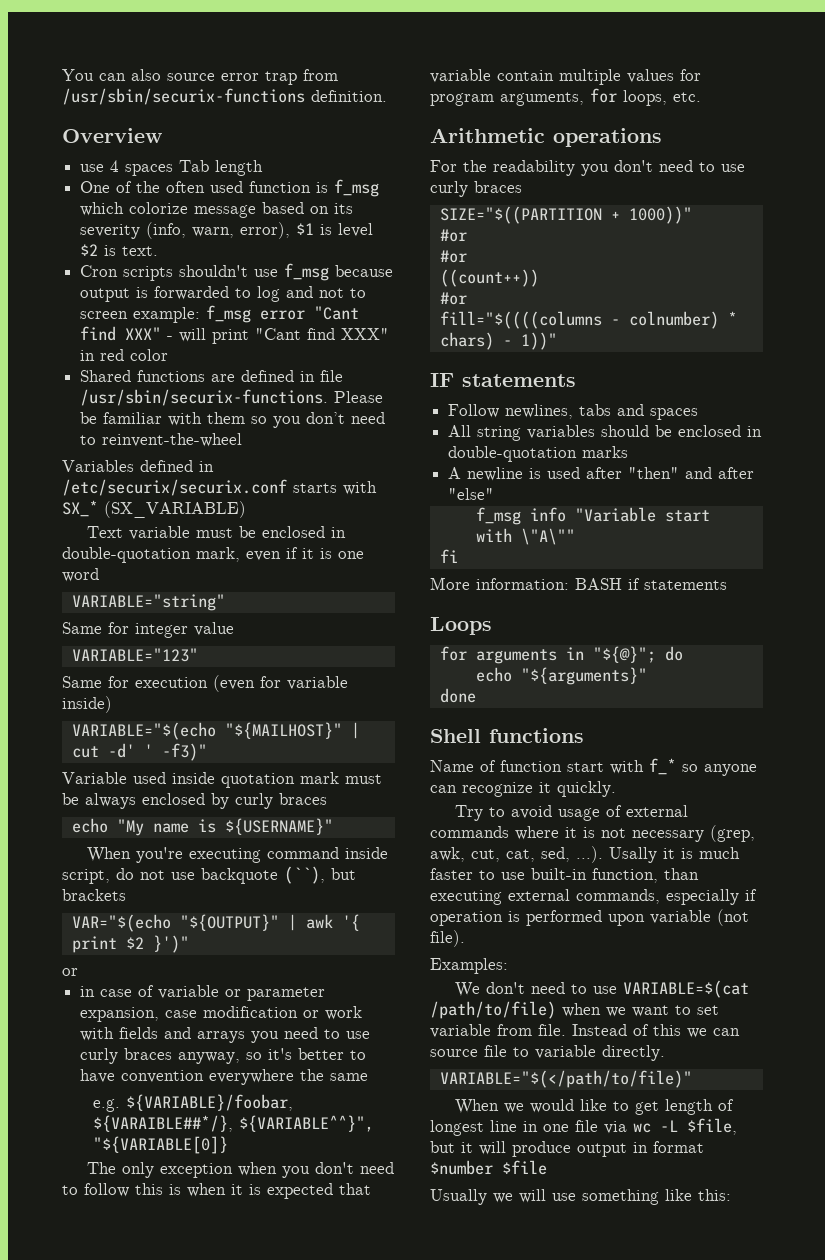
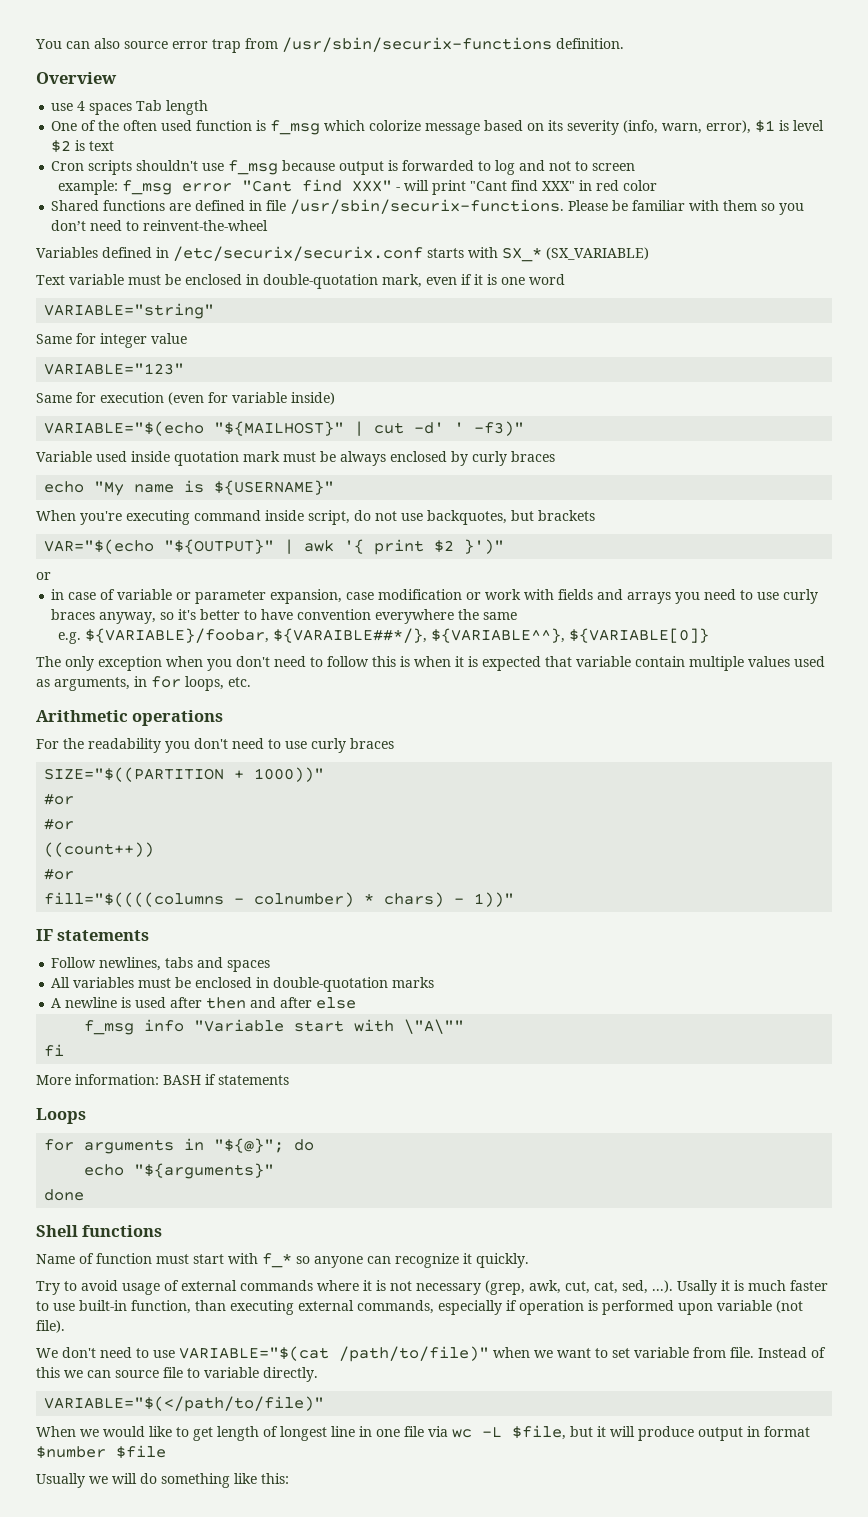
- One of the often used function is f_msg which colorize message based on its severity (info, warn, error), $1 is level $2 is text.
+ One of the often used function is f_msg which colorize message based on its severity (info, warn, error), $1 is level $2 is text
- Cron scripts shouldn't use f_msg because output is forwarded to log and not to screen example: f_msg error "Cant find XXX" - will print "Cant find XXX" in red color
+ Cron scripts shouldn't use f_msg because output is forwarded to log and not to screen
+ example: f_msg error "Cant find XXX" - will print "Cant find XXX" in red color
- When you're executing command inside script, do not use backquote (``), but brackets
+ When you're executing command inside script, do not use backquotes, but brackets
- e.g. ${VARIABLE}/foobar, ${VARAIBLE##*/}, ${VARIABLE^^}", "${VARIABLE[0]}
+ e.g. ${VARIABLE}/foobar, ${VARAIBLE##*/}, ${VARIABLE^^}, ${VARIABLE[0]}
- The only exception when you don't need to follow this is when it is expected that variable contain multiple values for program arguments, for loops, etc.
+ The only exception when you don't need to follow this is when it is expected that variable contain multiple values used as arguments, in for loops, etc.
- All string variables should be enclosed in double-quotation marks
+ All variables must be enclosed in double-quotation marks
- A newline is used after "then" and after "else"
+ A newline is used after then and after else
- Name of function start with f_* so anyone can recognize it quickly.
+ Name of function must start with f_* so anyone can recognize it quickly.
- Examples:
- We don't need to use VARIABLE=$(cat /path/to/file) when we want to set variable from file.
+ We don't need to use VARIABLE="$(cat /path/to/file)" when we want to set variable from file.
- Usually we will use something like this:
+ Usually we will do something like this:

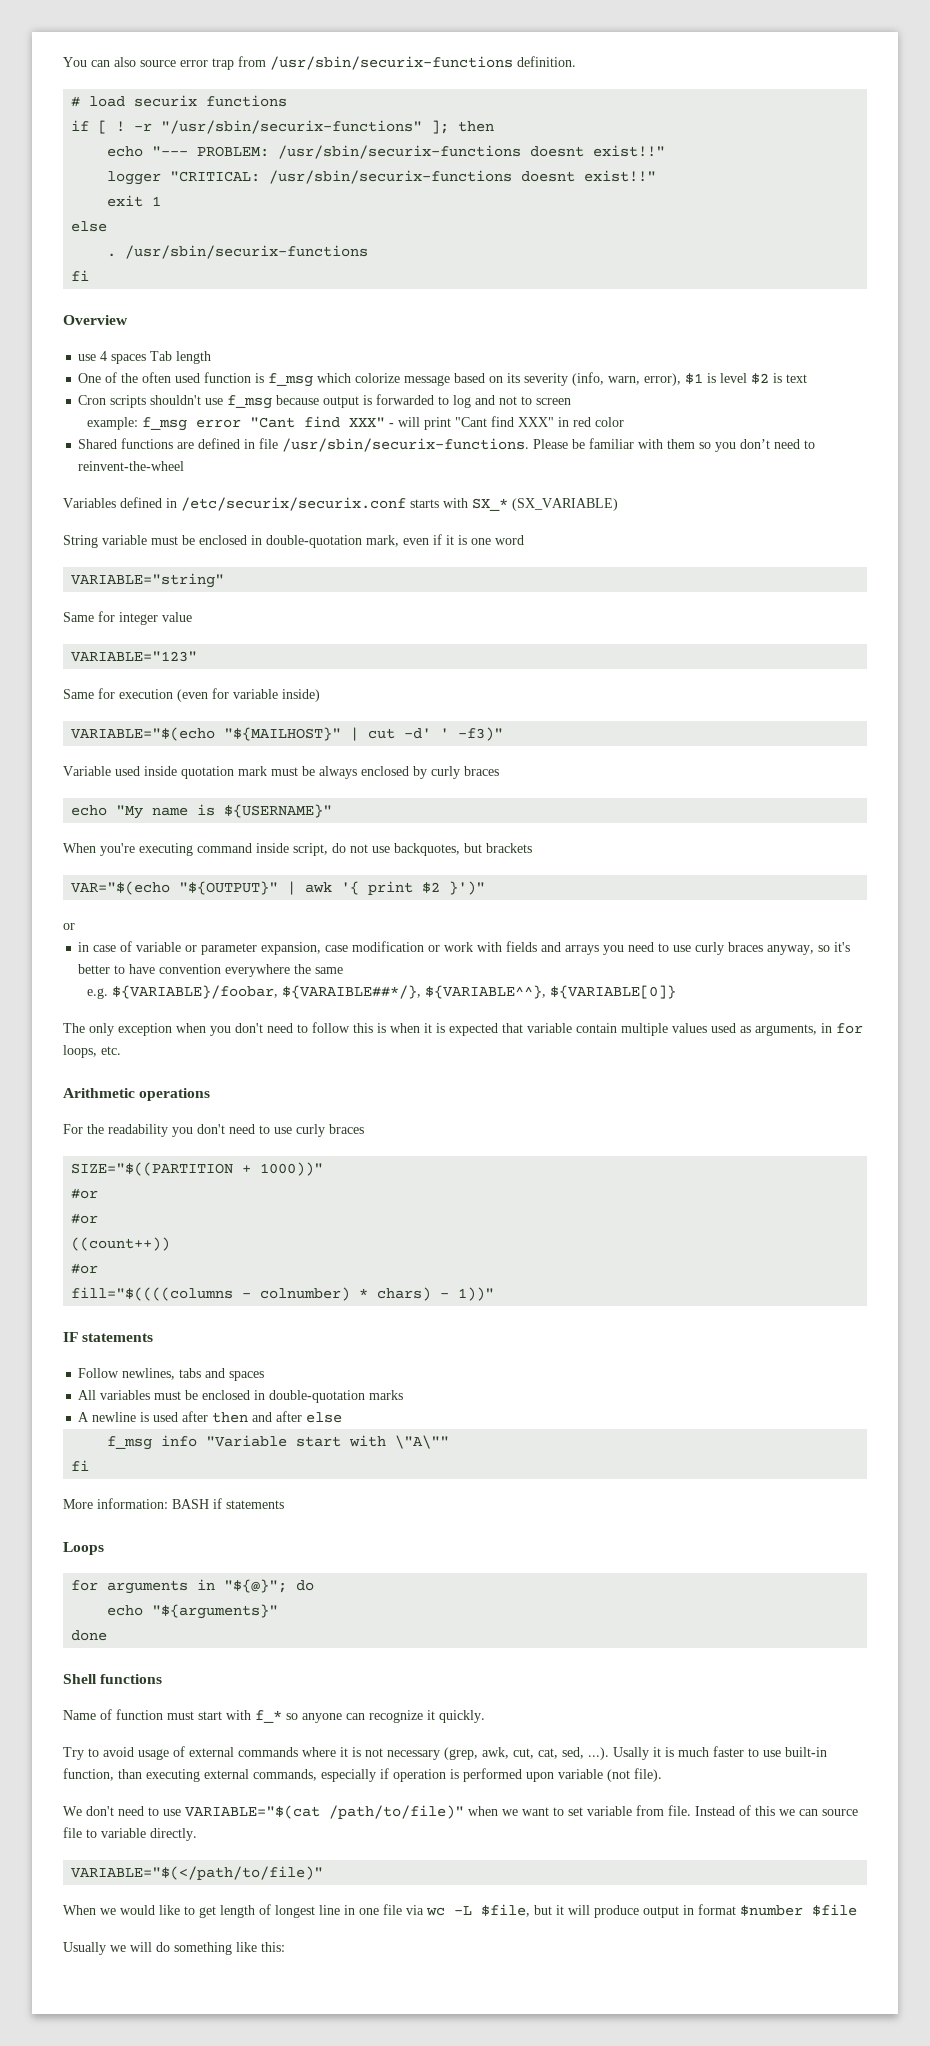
+ # load securix functions
+ if [ ! -r "/usr/sbin/securix-functions" ]; then
+ echo "--- PROBLEM: /usr/sbin/securix-functions doesnt exist!!"
+ logger "CRITICAL: /usr/sbin/securix-functions doesnt exist!!"
+ exit 1
+ else
+ . /usr/sbin/securix-functions
+ fi
- Text variable must be enclosed in double-quotation mark, even if it is one word
+ String variable must be enclosed in double-quotation mark, even if it is one word

